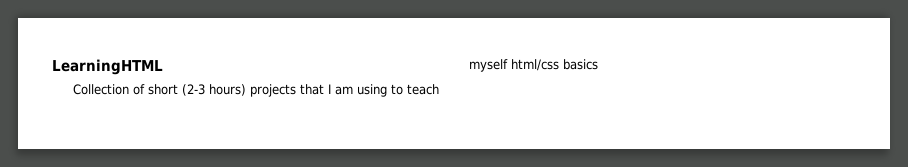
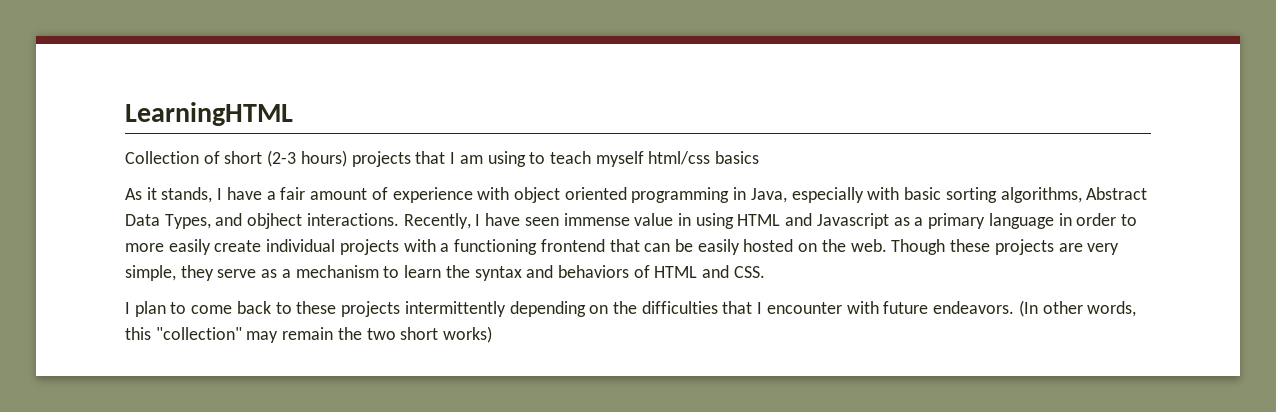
+ As it stands, I have a fair amount of experience with object oriented programming in Java, especially with basic sorting algorithms, Abstract Data Types, and objhect interactions. Recently, I have seen immense value in using HTML and Javascript as a primary language in order to more easily create individual projects with a functioning frontend that can be easily hosted on the web. Though these projects are very simple, they serve as a mechanism to learn the syntax and behaviors of HTML and CSS.
+ I plan to come back to these projects intermittently depending on the difficulties that I encounter with future endeavors. (In other words, this "collection" may remain the two short works)

